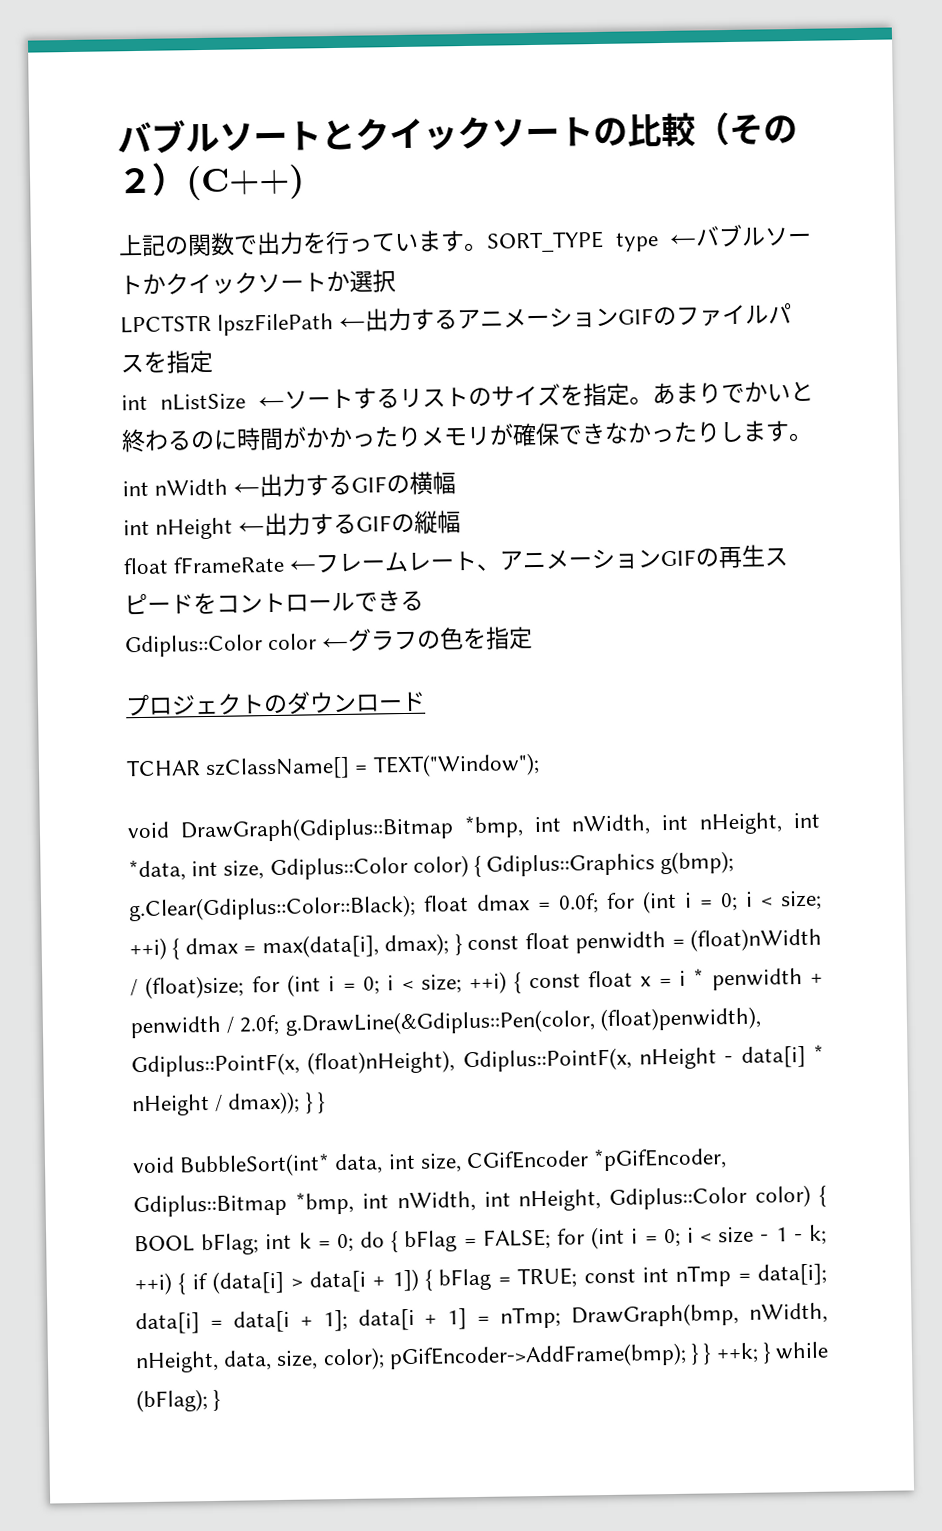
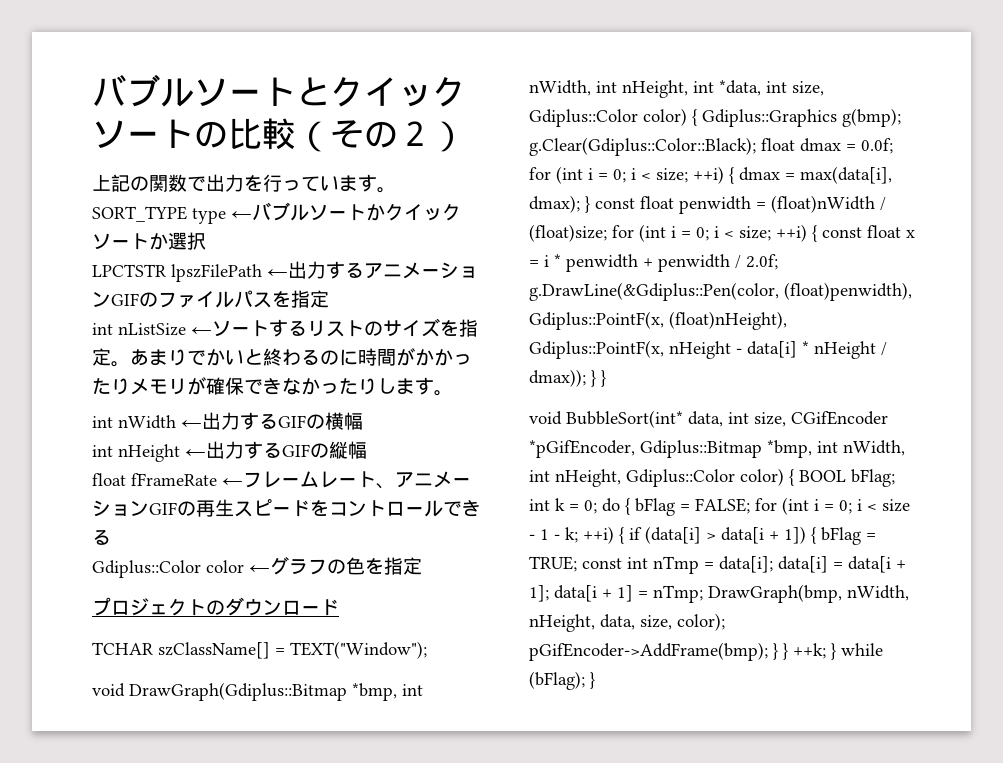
- バブルソートとクイックソートの比較（その２）(C++)
+ バブルソートとクイックソートの比較（その２）

